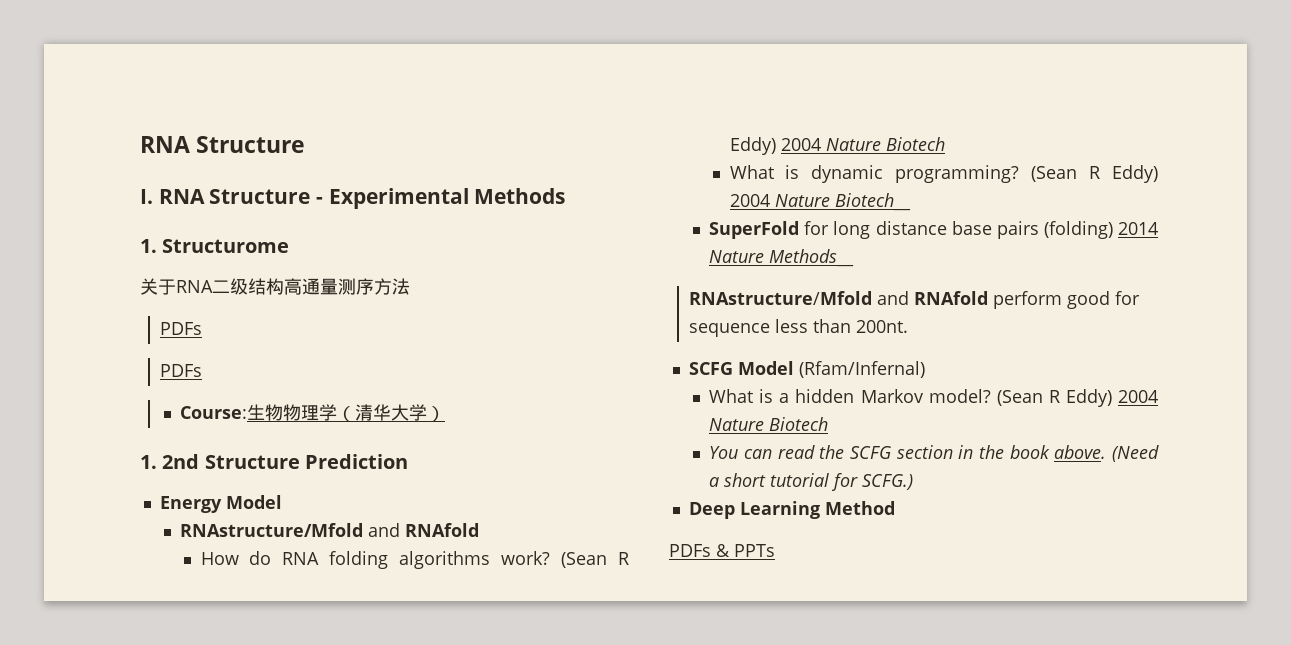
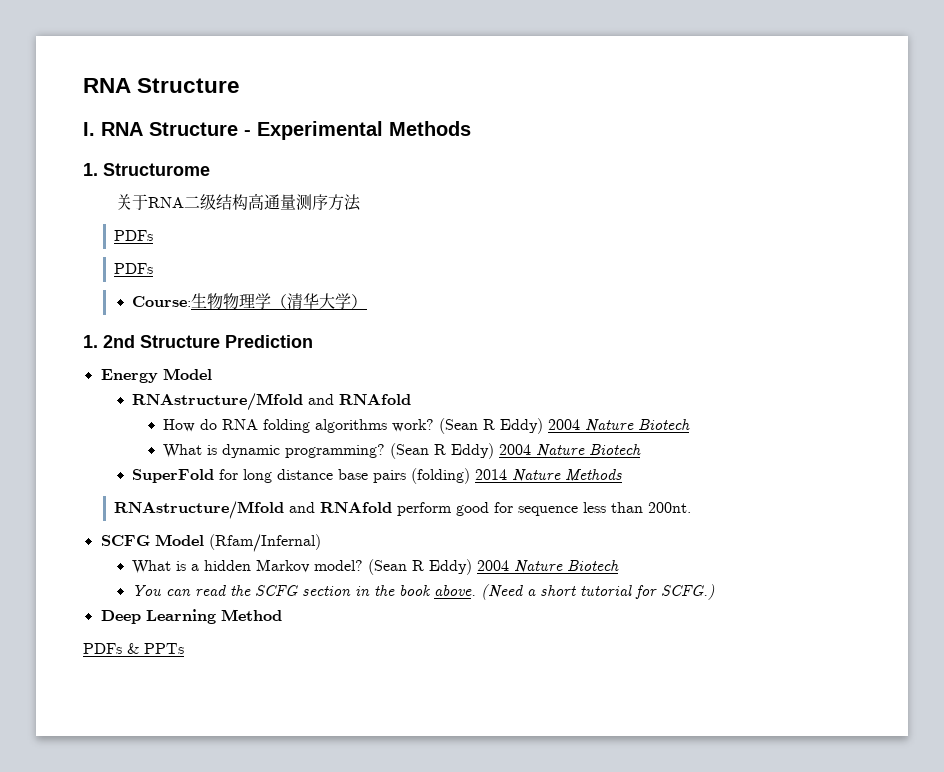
- What is dynamic programming? (Sean R Eddy) 2004 Nature Biotech__
+ What is dynamic programming? (Sean R Eddy) 2004 Nature Biotech
- SuperFold for long distance base pairs (folding) 2014 Nature Methods__
+ SuperFold for long distance base pairs (folding) 2014 Nature Methods

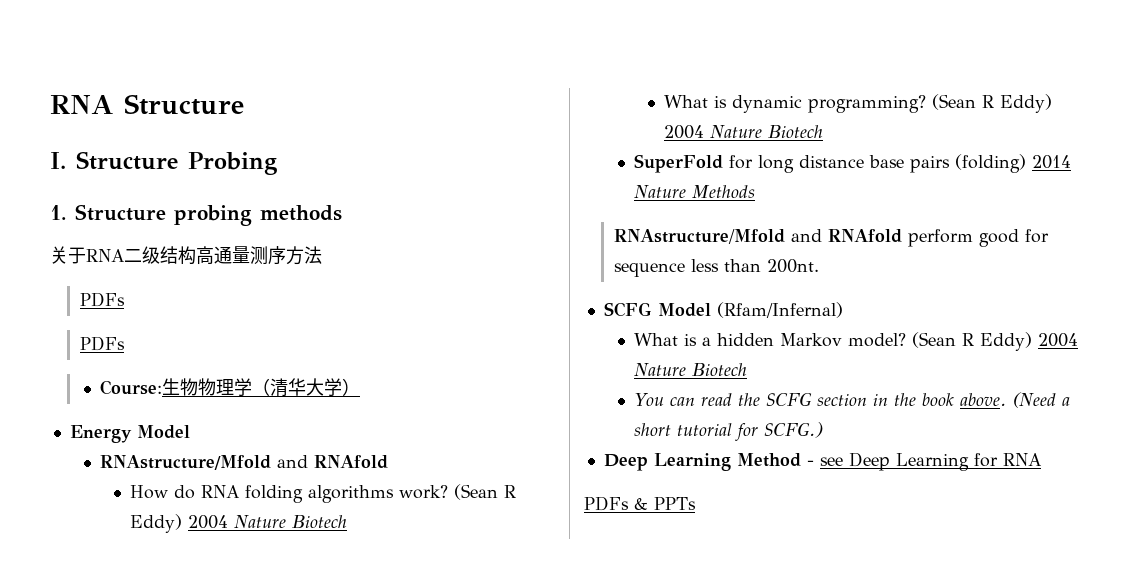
- I. RNA Structure - Experimental Methods
- 1. Structurome
+ I. Structure Probing
+ 1. Structure probing methods
- 1. 2nd Structure Prediction
- Deep Learning Method
+ Deep Learning Method - see Deep Learning for RNA

